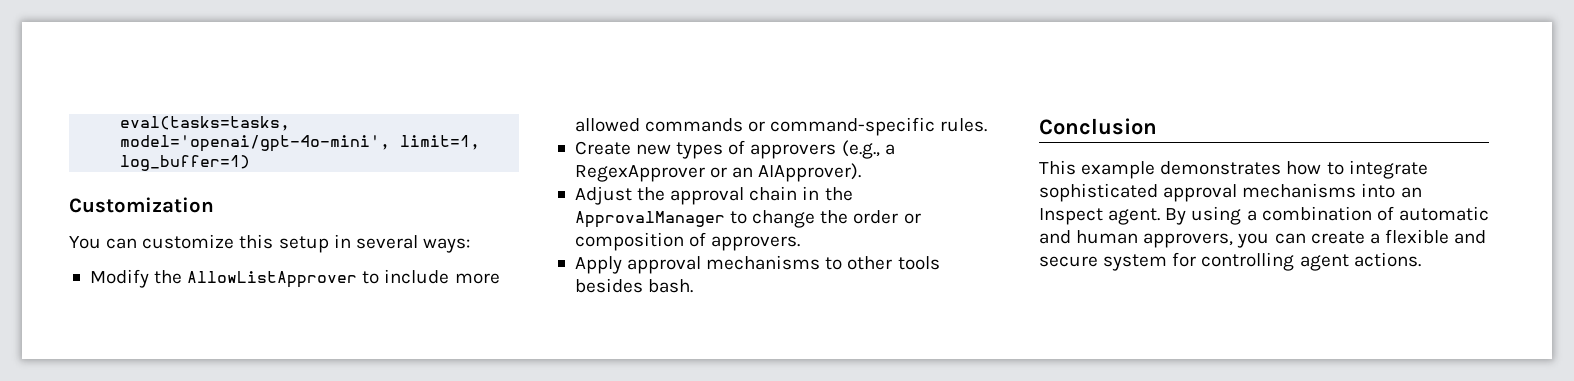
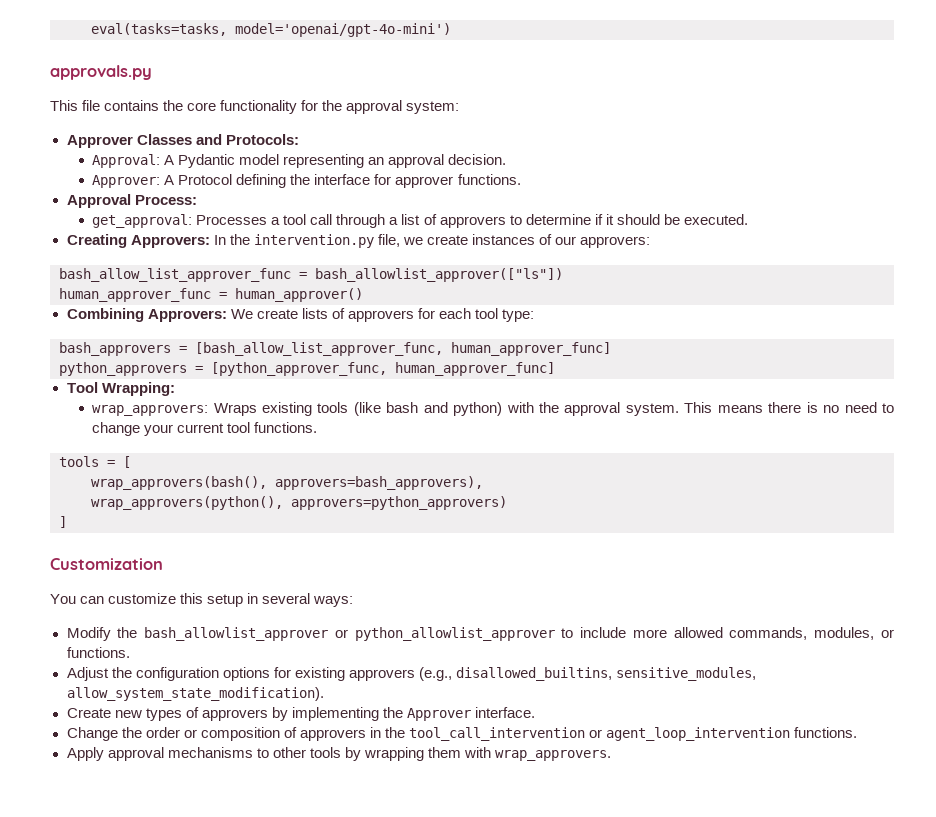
- eval(tasks=tasks, model='openai/gpt-4o-mini', limit=1, log_buffer=1)
+ eval(tasks=tasks, model='openai/gpt-4o-mini')
+ approvals.py
+ This file contains the core functionality for the approval system:
+ Approver Classes and Protocols:
+ Approval: A Pydantic model representing an approval decision.
+ Approver: A Protocol defining the interface for approver functions.
+ Approval Process:
+ get_approval: Processes a tool call through a list of approvers to determine if it should be executed.
+ Creating Approvers: In the intervention.py file, we create instances of our approvers:
+ bash_allow_list_approver_func = bash_allowlist_approver(["ls"])
+ human_approver_func = human_approver()
+ Combining Approvers: We create lists of approvers for each tool type:
+ bash_approvers = [bash_allow_list_approver_func, human_approver_func]
+ python_approvers = [python_approver_func, human_approver_func]
+ Tool Wrapping:
+ wrap_approvers: Wraps existing tools (like bash and python) with the approval system. This means there is no need to change your current tool functions.
+ tools = [
+ wrap_approvers(bash(), approvers=bash_approvers),
+ wrap_approvers(python(), approvers=python_approvers)
+ ]
- Modify the AllowListApprover to include more allowed commands or command-specific rules.
+ Modify the bash_allowlist_approver or python_allowlist_approver to include more allowed commands, modules, or functions.
+ Adjust the configuration options for existing approvers (e.g., disallowed_builtins, sensitive_modules, allow_system_state_modification).
- Create new types of approvers (e.g., a RegexApprover or an AIApprover).
- Adjust the approval chain in the ApprovalManager to change the order or composition of approvers.
+ Create new types of approvers by implementing the Approver interface.
+ Change the order or composition of approvers in the tool_call_intervention or agent_loop_intervention functions.
- Apply approval mechanisms to other tools besides bash.
- Conclusion
- This example demonstrates how to integrate sophisticated approval mechanisms into an Inspect agent. By using a combination of automatic and human approvers, you can create a flexible and secure system for controlling agent actions.
+ Apply approval mechanisms to other tools by wrapping them with wrap_approvers.

